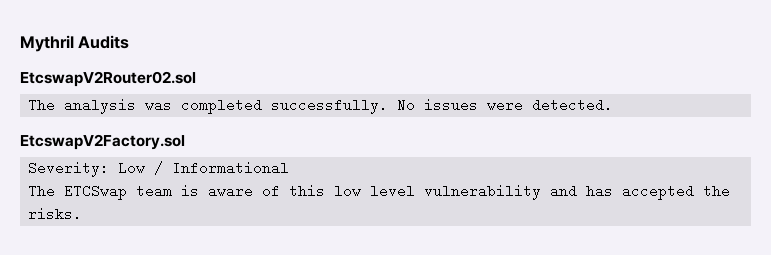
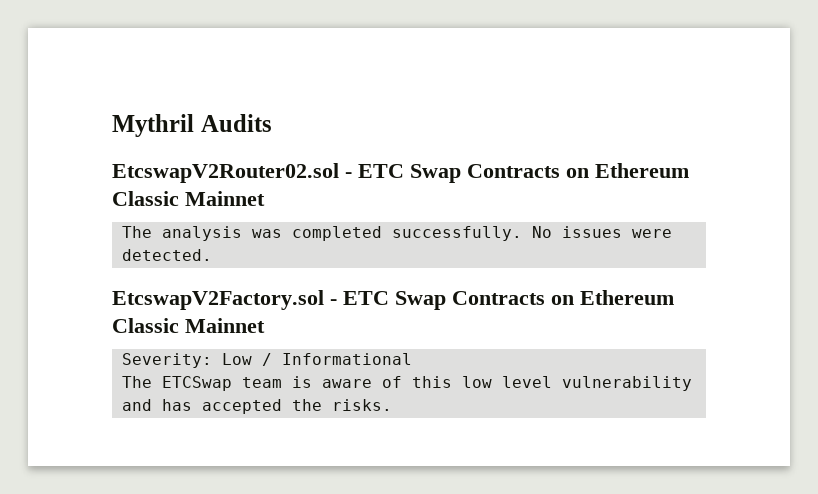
- EtcswapV2Router02.sol
+ EtcswapV2Router02.sol - ETC Swap Contracts on Ethereum Classic Mainnet
- EtcswapV2Factory.sol
+ EtcswapV2Factory.sol - ETC Swap Contracts on Ethereum Classic Mainnet

